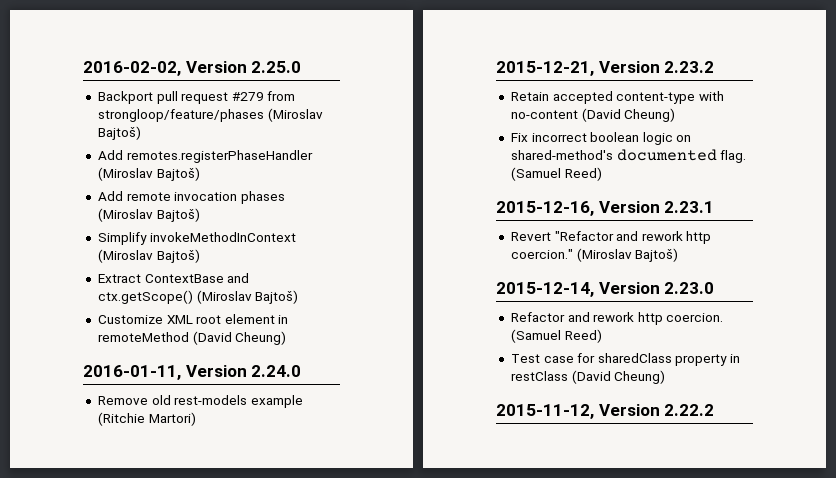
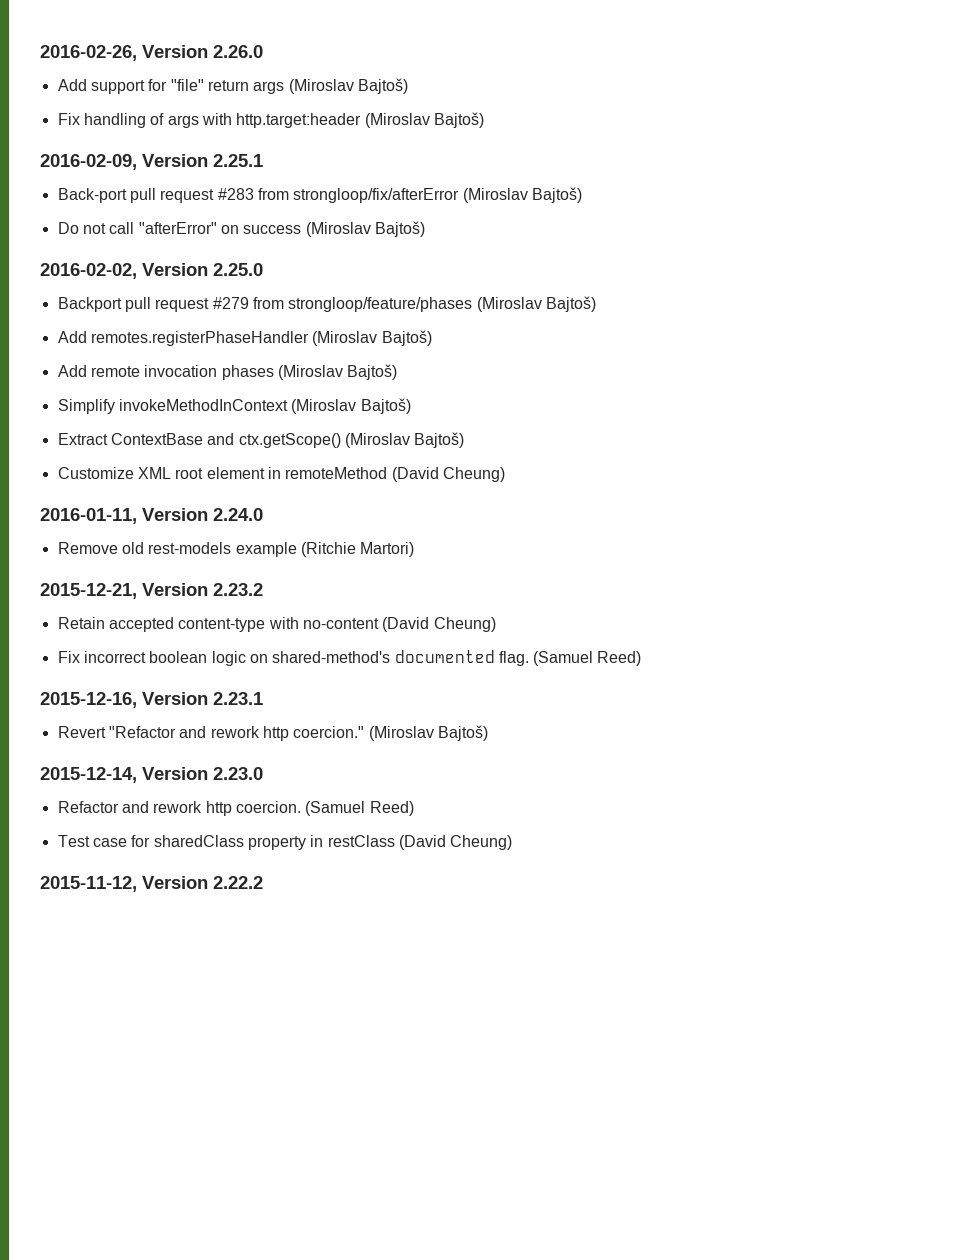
+ 2016-02-26, Version 2.26.0
+ Add support for "file" return args (Miroslav Bajtoš)
+ Fix handling of args with http.target:header (Miroslav Bajtoš)
+ 2016-02-09, Version 2.25.1
+ Back-port pull request #283 from strongloop/fix/afterError (Miroslav Bajtoš)
+ Do not call "afterError" on success (Miroslav Bajtoš)

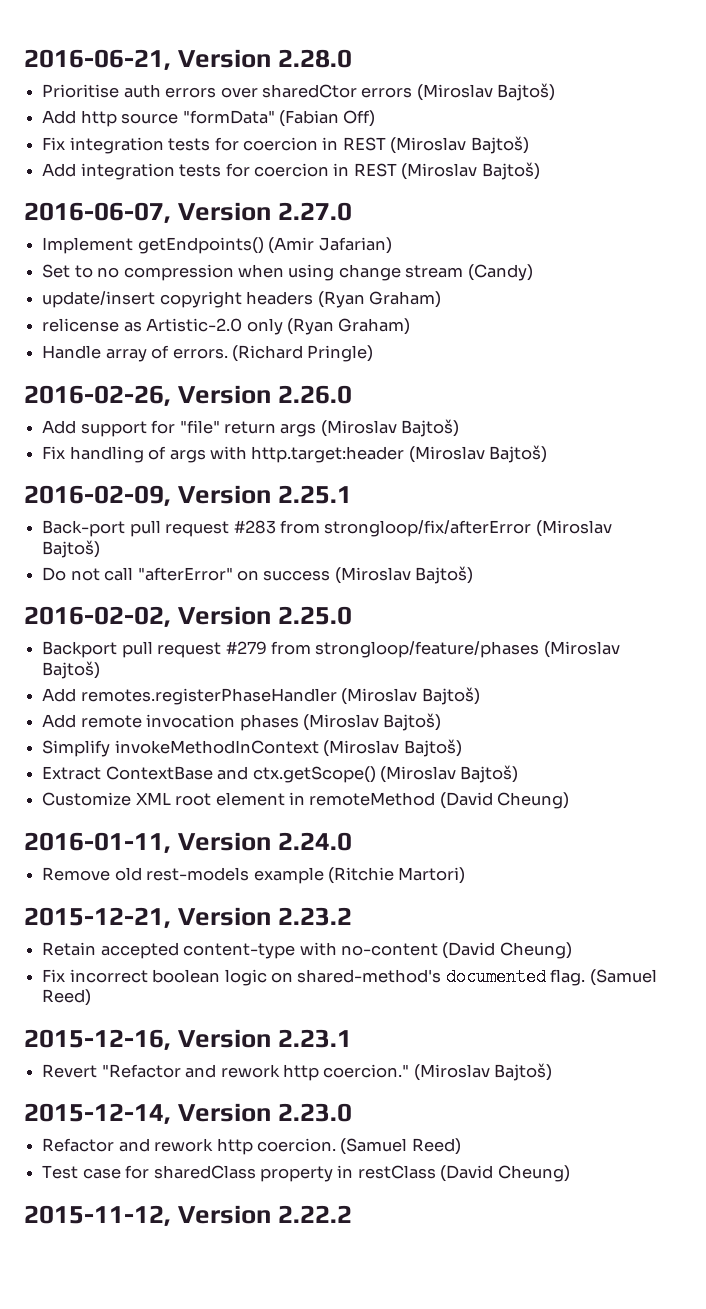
+ 2016-06-21, Version 2.28.0
+ Prioritise auth errors over sharedCtor errors (Miroslav Bajtoš)
+ Add http source "formData" (Fabian Off)
+ Fix integration tests for coercion in REST (Miroslav Bajtoš)
+ Add integration tests for coercion in REST (Miroslav Bajtoš)
+ 2016-06-07, Version 2.27.0
+ Implement getEndpoints() (Amir Jafarian)
+ Set to no compression when using change stream (Candy)
+ update/insert copyright headers (Ryan Graham)
+ relicense as Artistic-2.0 only (Ryan Graham)
+ Handle array of errors. (Richard Pringle)

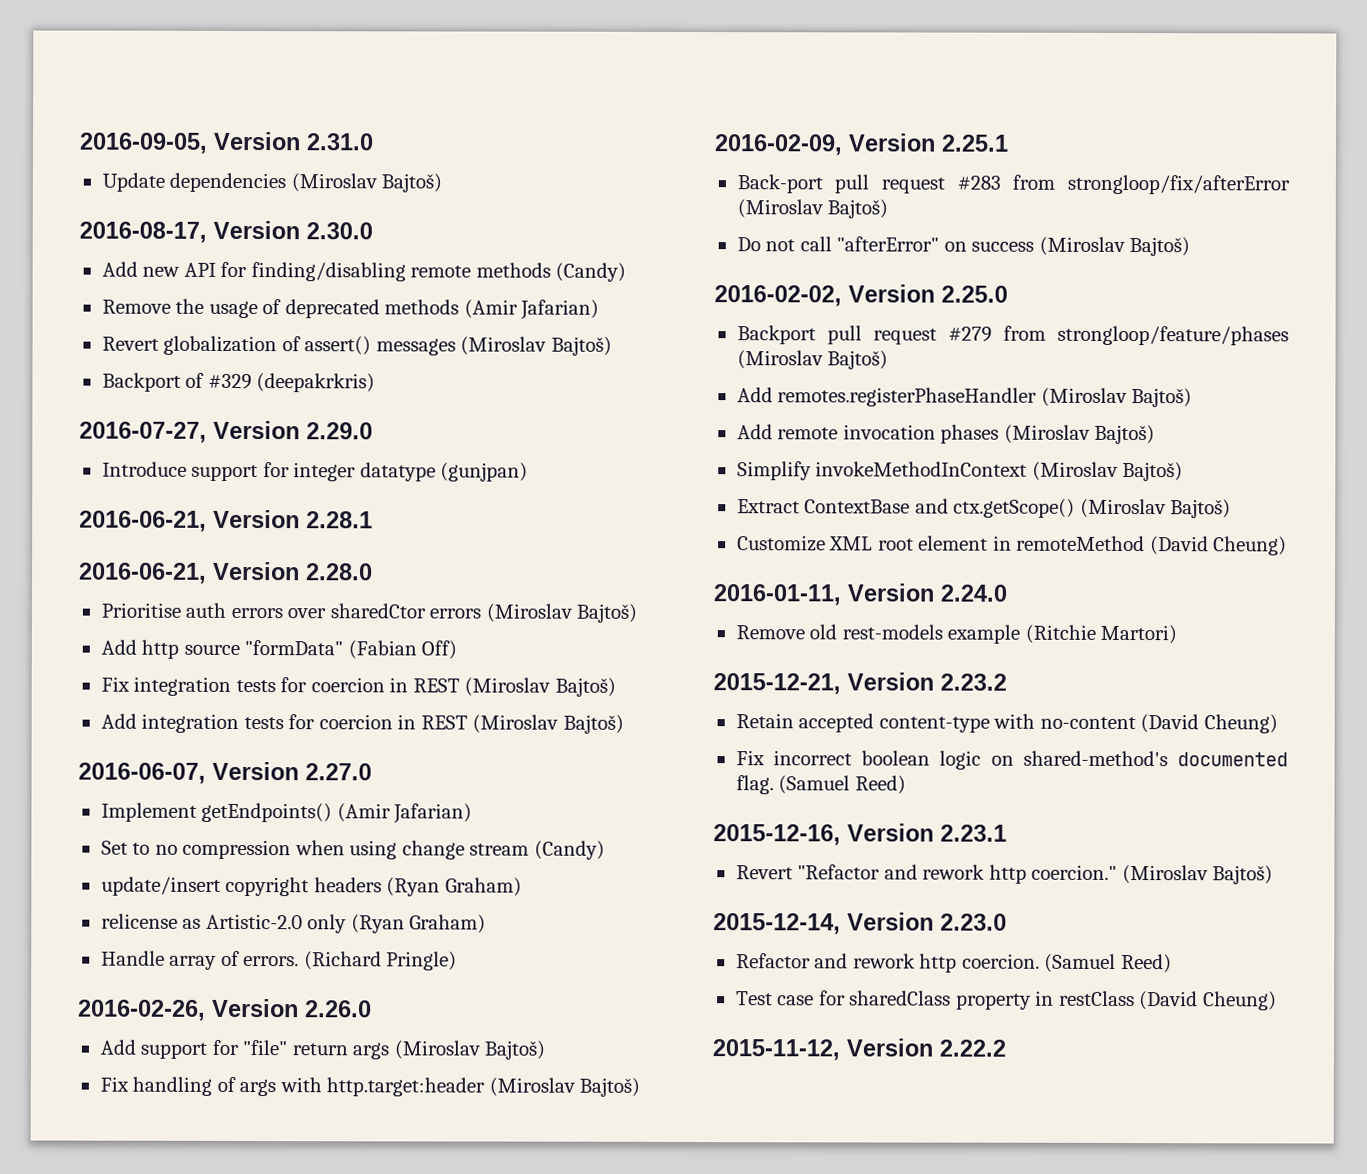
+ 2016-09-05, Version 2.31.0
+ Update dependencies (Miroslav Bajtoš)
+ 2016-08-17, Version 2.30.0
+ Add new API for finding/disabling remote methods (Candy)
+ Remove the usage of deprecated methods (Amir Jafarian)
+ Revert globalization of assert() messages (Miroslav Bajtoš)
+ Backport of #329 (deepakrkris)
+ 2016-07-27, Version 2.29.0
+ Introduce support for integer datatype (gunjpan)
+ 2016-06-21, Version 2.28.1

